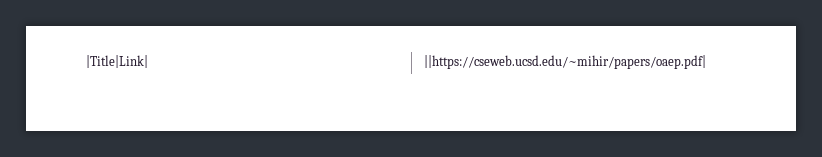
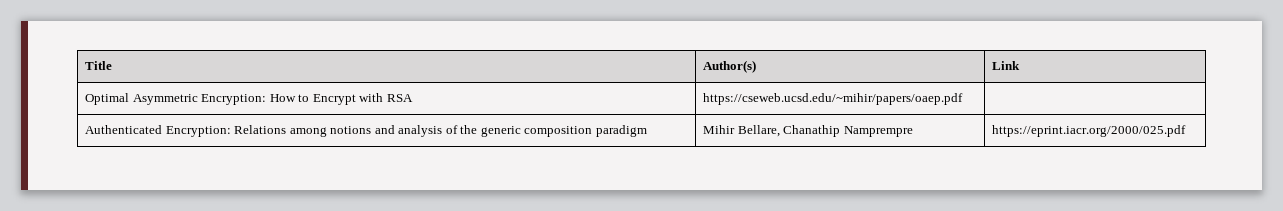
- |Title|Link| ||https://cseweb.ucsd.edu/~mihir/papers/oaep.pdf|
+ Title | Author(s) | Link
+ Optimal Asymmetric Encryption: How to Encrypt with RSA | https://cseweb.ucsd.edu/~mihir/papers/oaep.pdf |
+ Authenticated Encryption: Relations among notions and analysis of the generic composition paradigm | Mihir Bellare, Chanathip Namprempre | https://eprint.iacr.org/2000/025.pdf

